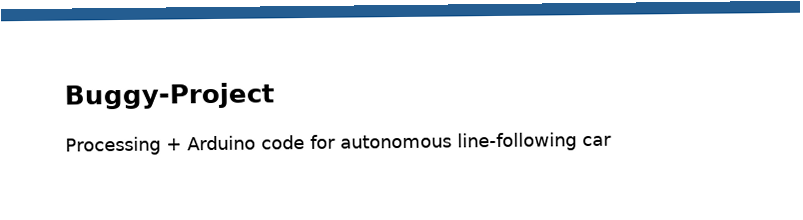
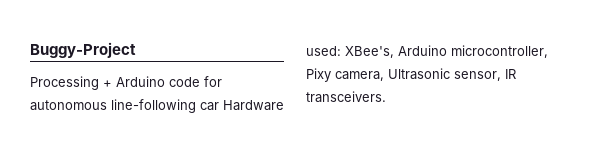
- Processing + Arduino code for autonomous line-following car
+ Processing + Arduino code for autonomous line-following car Hardware used: XBee's, Arduino microcontroller, Pixy camera, Ultrasonic sensor, IR transceivers.

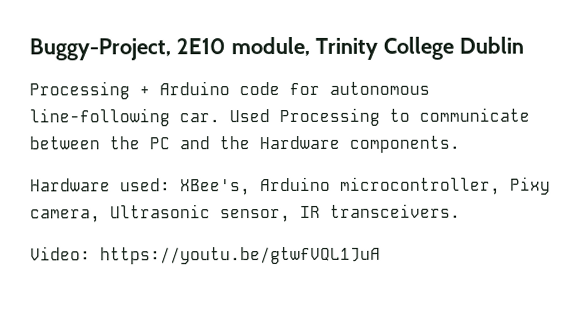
- Buggy-Project
+ Buggy-Project, 2E10 module, Trinity College Dublin
- Processing + Arduino code for autonomous line-following car Hardware used: XBee's, Arduino microcontroller, Pixy camera, Ultrasonic sensor, IR transceivers.
+ Processing + Arduino code for autonomous line-following car. Used Processing to communicate between the PC and the Hardware components.
+ Hardware used: XBee's, Arduino microcontroller, Pixy camera, Ultrasonic sensor, IR transceivers.
+ Video: https://youtu.be/gtwfVQL1JuA

